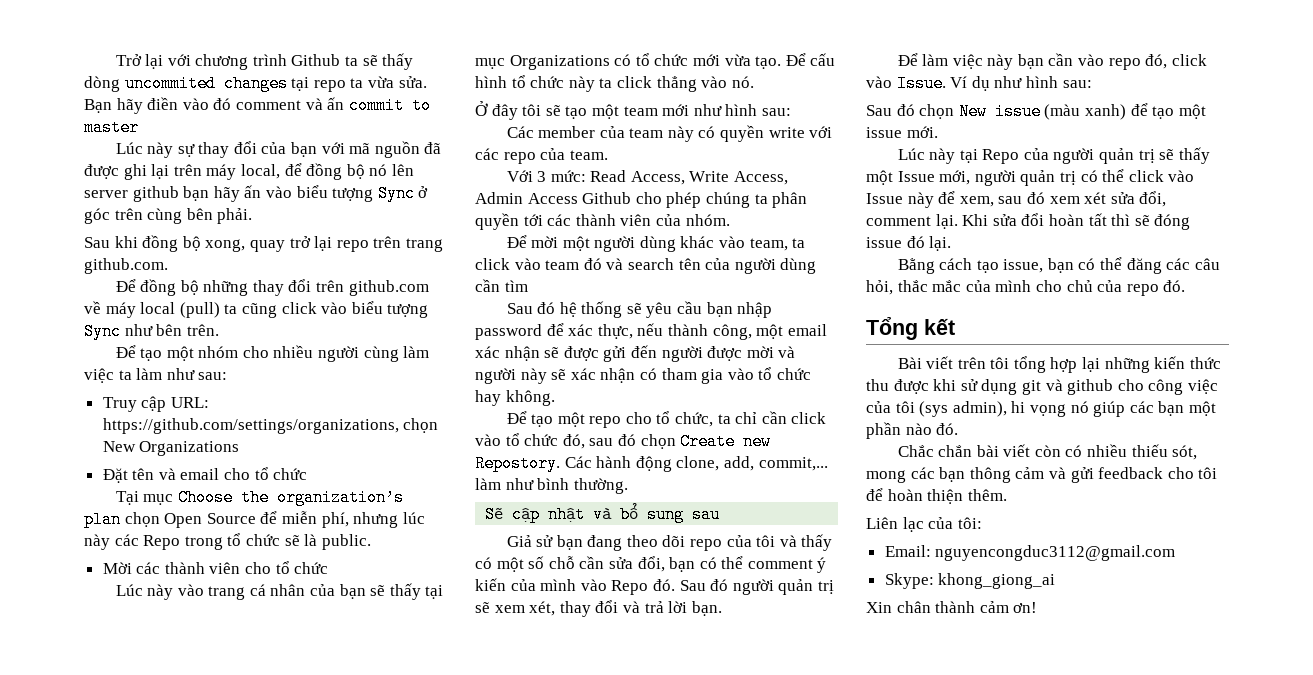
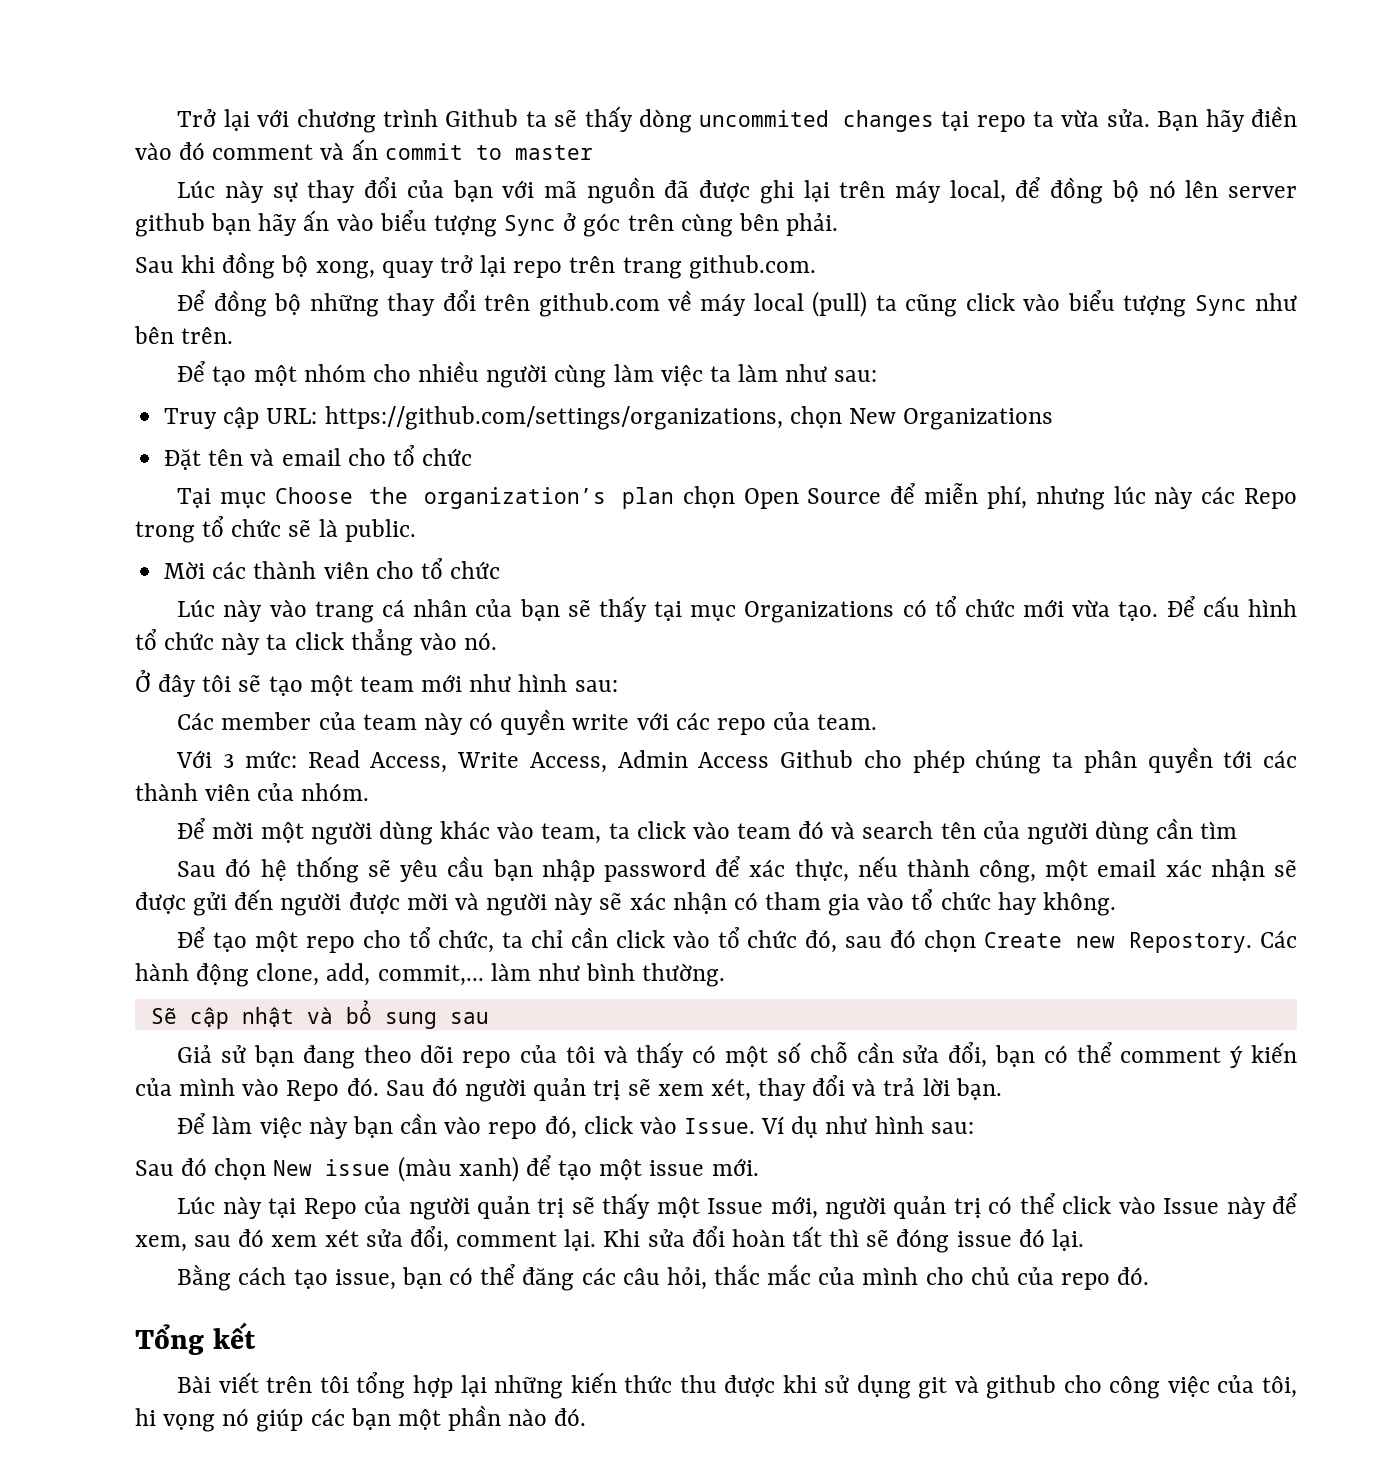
- Bài viết trên tôi tổng hợp lại những kiến thức thu được khi sử dụng git và github cho công việc của tôi (sys admin), hi vọng nó giúp các bạn một phần nào đó.
+ Bài viết trên tôi tổng hợp lại những kiến thức thu được khi sử dụng git và github cho công việc của tôi, hi vọng nó giúp các bạn một phần nào đó.
- Chắc chắn bài viết còn có nhiều thiếu sót, mong các bạn thông cảm và gửi feedback cho tôi để hoàn thiện thêm.
- Liên lạc của tôi:
- Email: nguyencongduc3112@gmail.com
- Skype: khong_giong_ai
- Xin chân thành cảm ơn!

